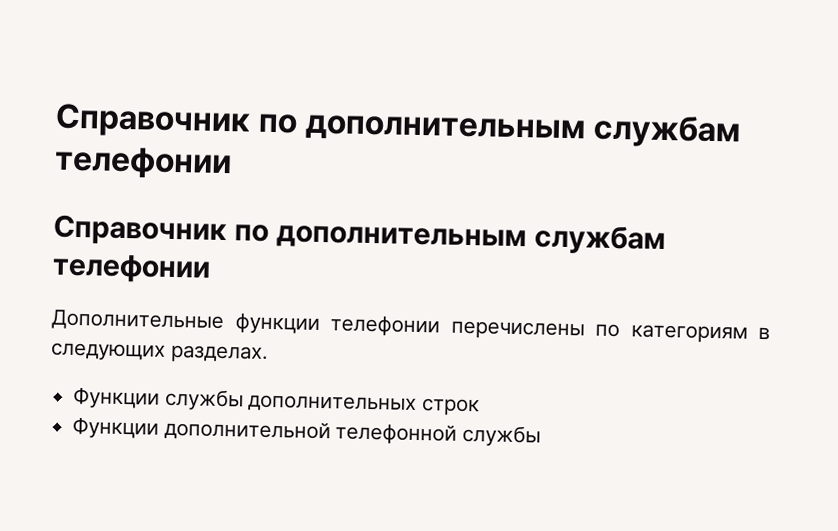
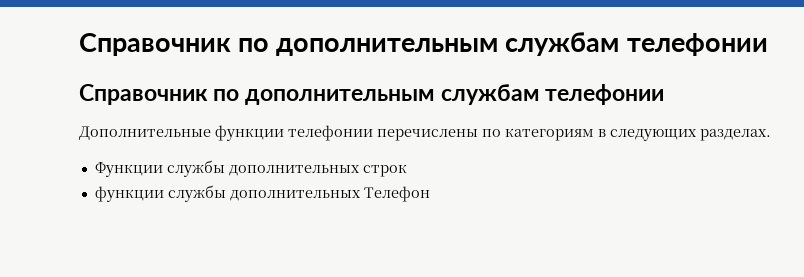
- Функции дополнительной телефонной службы
+ функции службы дополнительных Телефон

